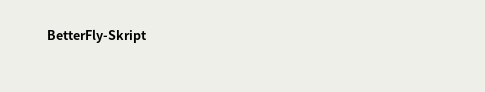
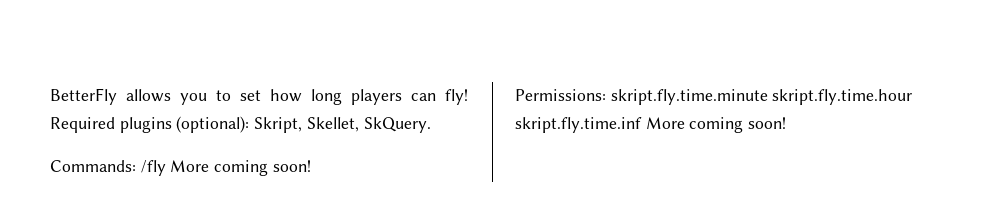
- BetterFly-Skript
+ BetterFly allows you to set how long players can fly! Required plugins (optional): Skript, Skellet, SkQuery.
+ Commands: /fly More coming soon!
+ Permissions: skript.fly.time.minute skript.fly.time.hour skript.fly.time.inf More coming soon!

